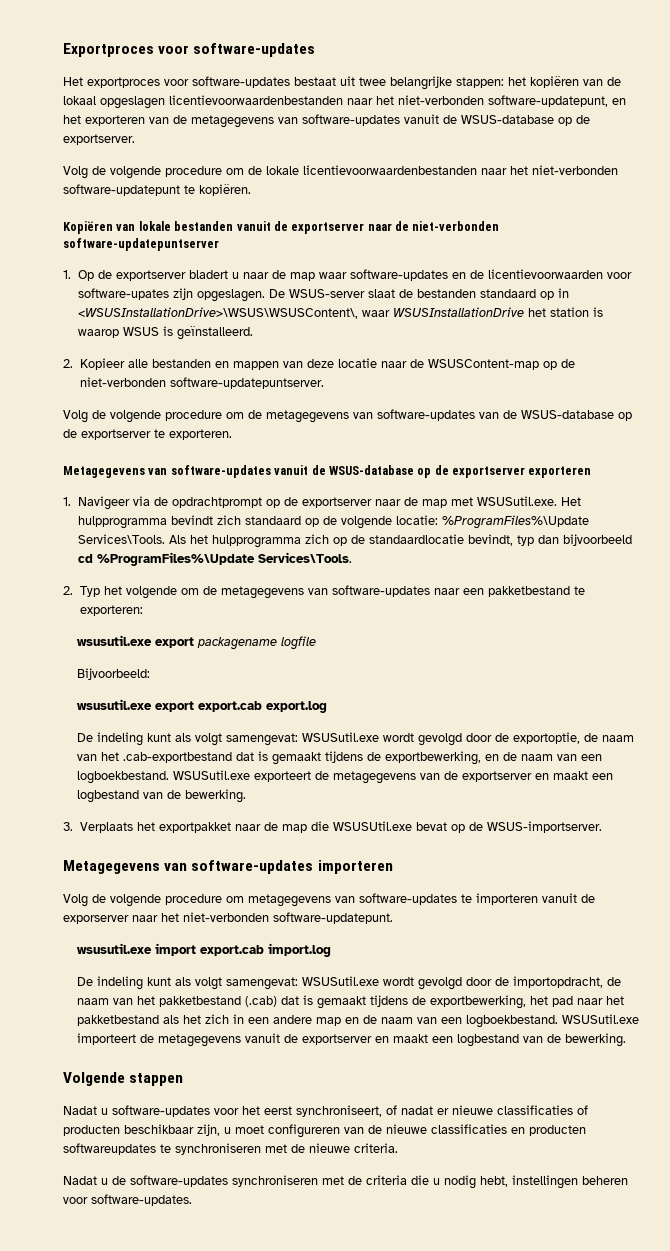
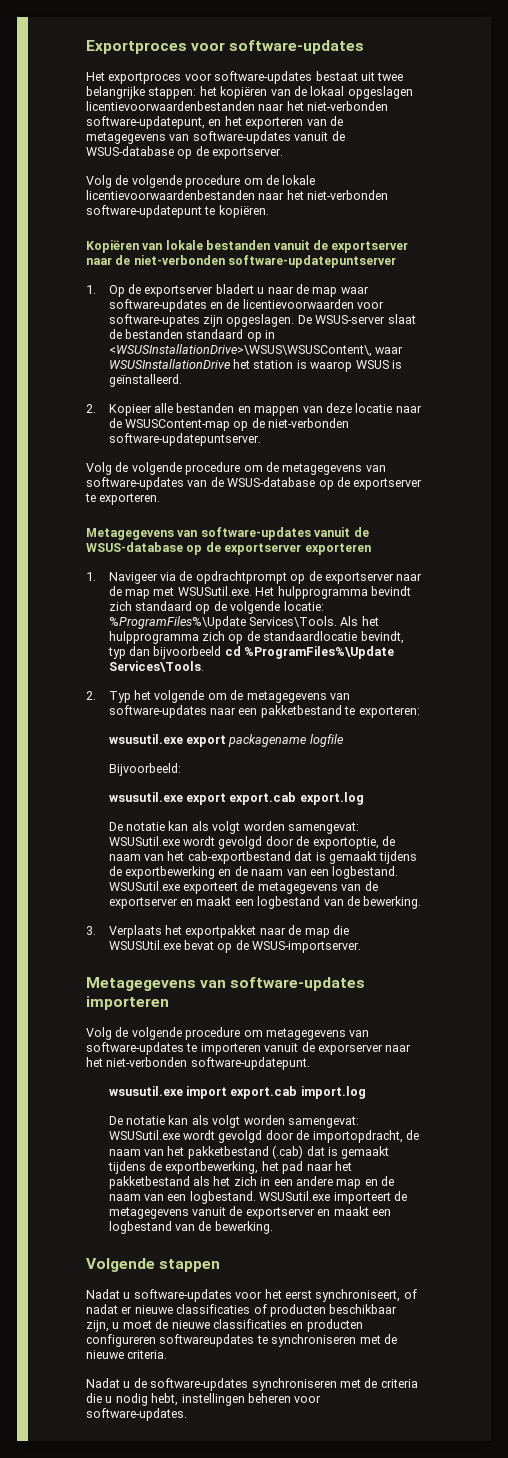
- De indeling kunt als volgt samengevat: WSUSutil.exe wordt gevolgd door de exportoptie, de naam van het .cab-exportbestand dat is gemaakt tijdens de exportbewerking, en de naam van een logboekbestand.
+ De notatie kan als volgt worden samengevat: WSUSutil.exe wordt gevolgd door de exportoptie, de naam van het cab-exportbestand dat is gemaakt tijdens de exportbewerking en de naam van een logbestand.
- De indeling kunt als volgt samengevat: WSUSutil.exe wordt gevolgd door de importopdracht, de naam van het pakketbestand (.cab) dat is gemaakt tijdens de exportbewerking, het pad naar het pakketbestand als het zich in een andere map en de naam van een logboekbestand.
+ De notatie kan als volgt worden samengevat: WSUSutil.exe wordt gevolgd door de importopdracht, de naam van het pakketbestand (.cab) dat is gemaakt tijdens de exportbewerking, het pad naar het pakketbestand als het zich in een andere map en de naam van een logbestand.
- Nadat u software-updates voor het eerst synchroniseert, of nadat er nieuwe classificaties of producten beschikbaar zijn, u moet configureren van de nieuwe classificaties en producten softwareupdates te synchroniseren met de nieuwe criteria.
+ Nadat u software-updates voor het eerst synchroniseert, of nadat er nieuwe classificaties of producten beschikbaar zijn, u moet de nieuwe classificaties en producten configureren softwareupdates te synchroniseren met de nieuwe criteria.

